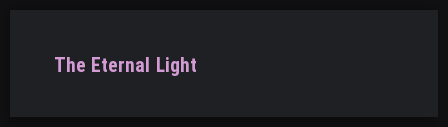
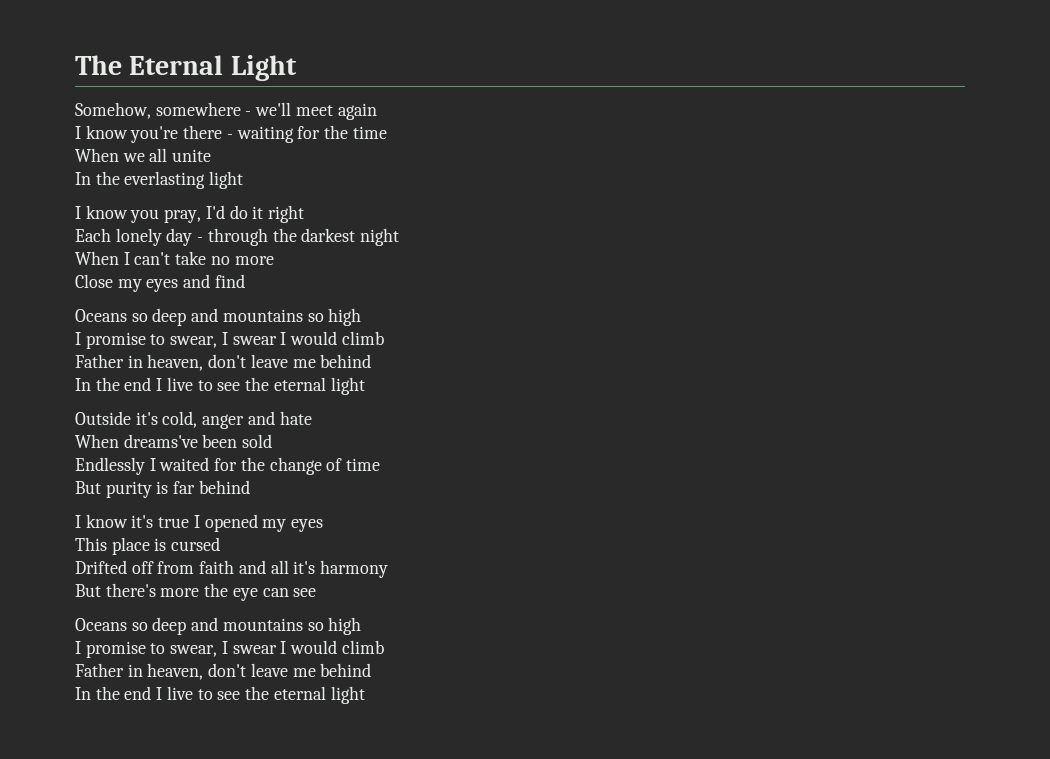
+ Somehow, somewhere - we'll meet again
+ I know you're there - waiting for the time
+ When we all unite
+ In the everlasting light
+ I know you pray, I'd do it right
+ Each lonely day - through the darkest night
+ When I can't take no more
+ Close my eyes and find
+ Oceans so deep and mountains so high
+ I promise to swear, I swear I would climb
+ Father in heaven, don't leave me behind
+ In the end I live to see the eternal light
+ Outside it's cold, anger and hate
+ When dreams've been sold
+ Endlessly I waited for the change of time
+ But purity is far behind
+ I know it's true I opened my eyes
+ This place is cursed
+ Drifted off from faith and all it's harmony
+ But there's more the eye can see
+ Oceans so deep and mountains so high
+ I promise to swear, I swear I would climb
+ Father in heaven, don't leave me behind
+ In the end I live to see the eternal light

